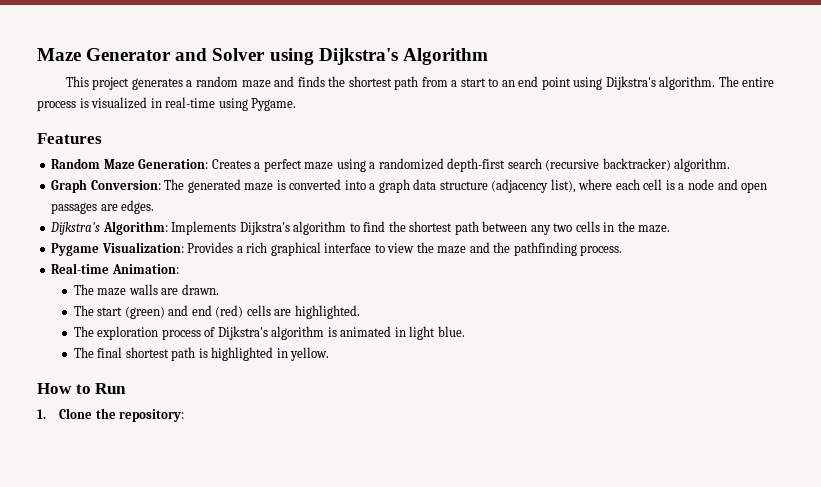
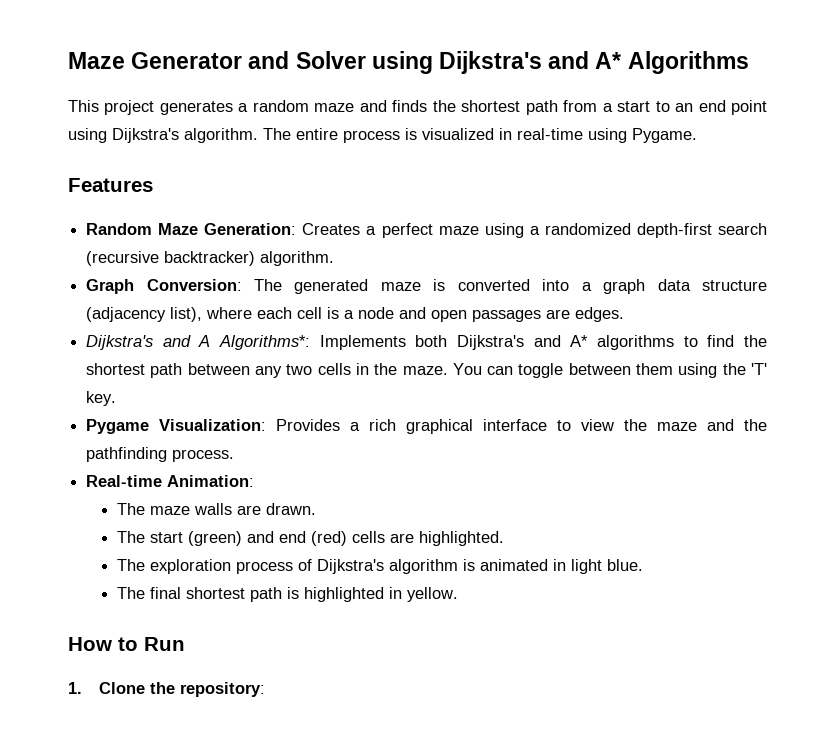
- Maze Generator and Solver using Dijkstra's Algorithm
+ Maze Generator and Solver using Dijkstra's and A* Algorithms
- Dijkstra's Algorithm: Implements Dijkstra's algorithm to find the shortest path between any two cells in the maze.
+ Dijkstra's and A Algorithms*: Implements both Dijkstra's and A* algorithms to find the shortest path between any two cells in the maze. You can toggle between them using the 'T' key.

